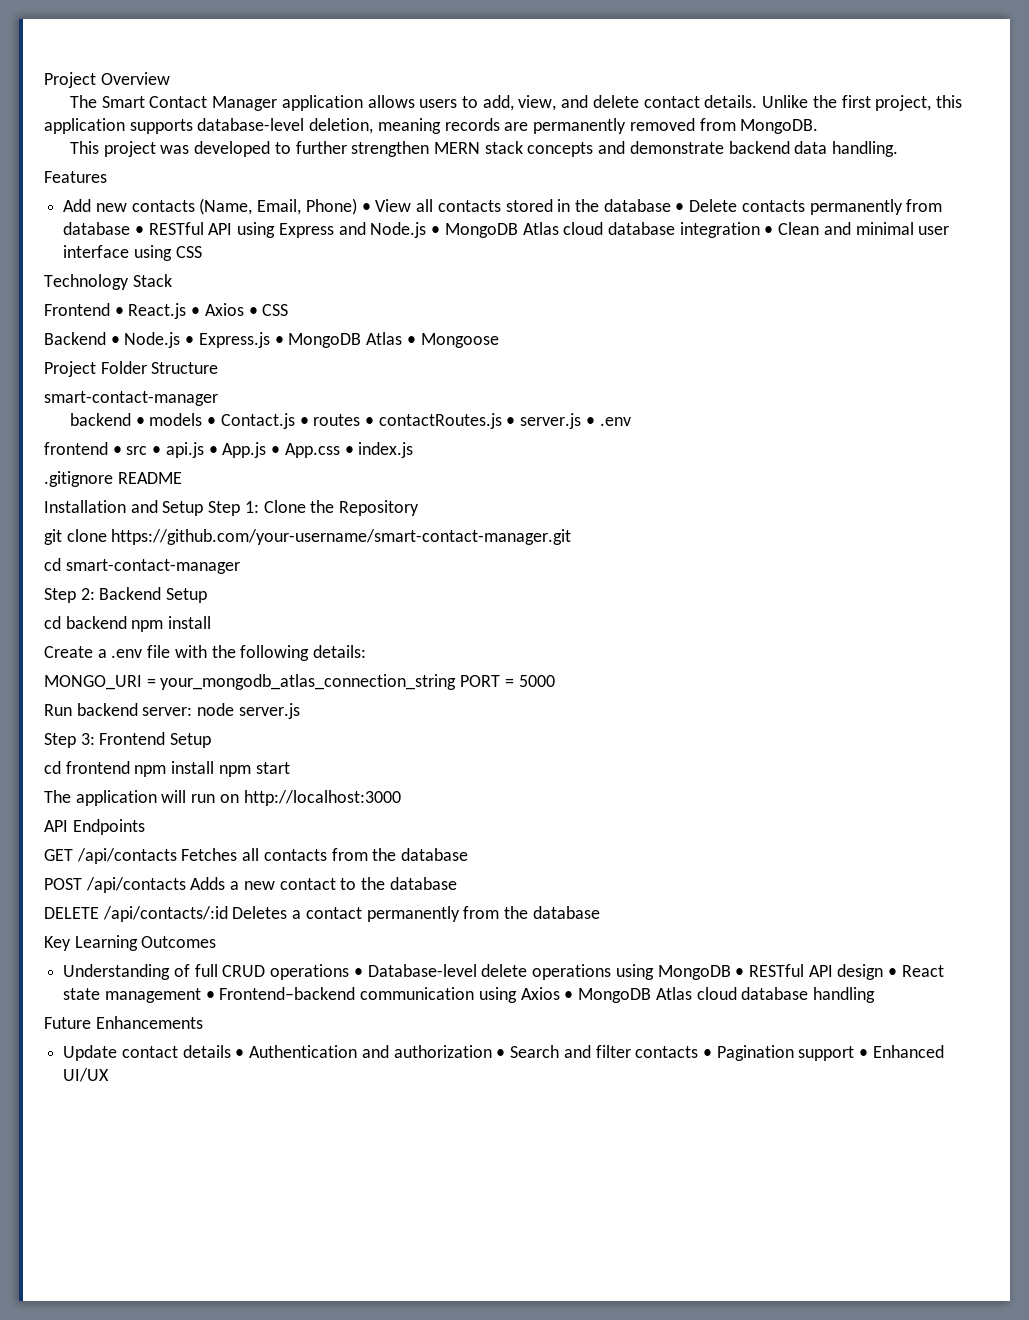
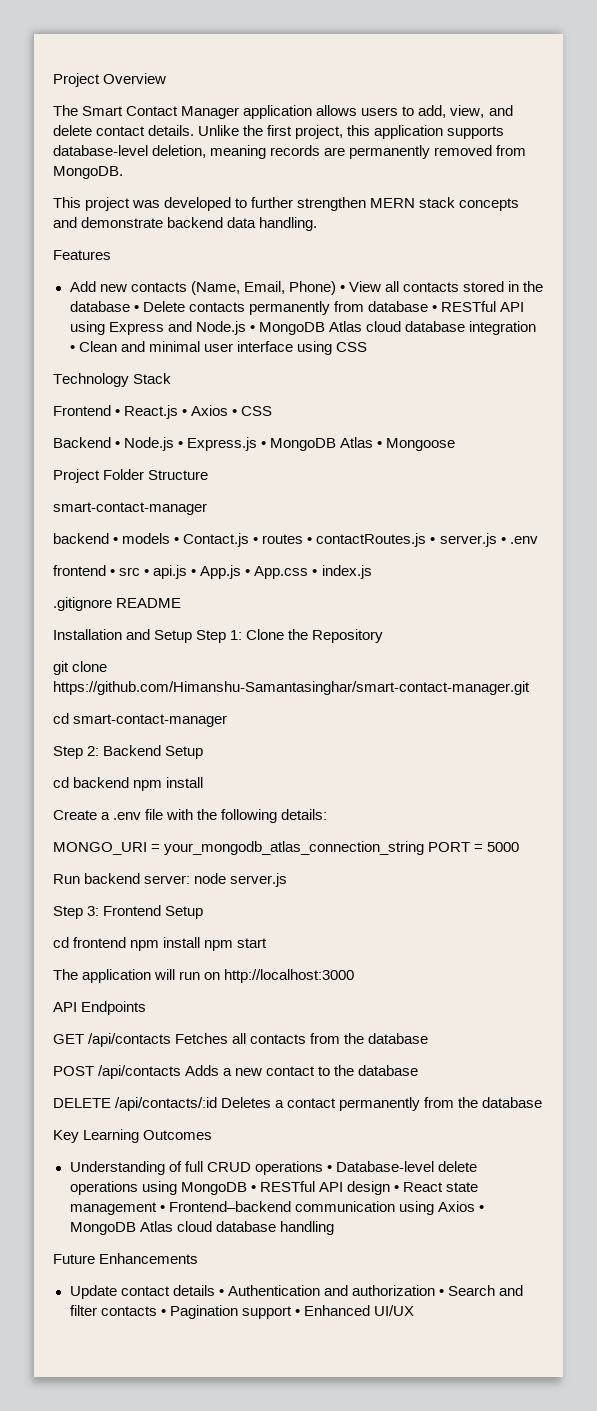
- git clone https://github.com/your-username/smart-contact-manager.git
+ git clone https://github.com/Himanshu-Samantasinghar/smart-contact-manager.git

